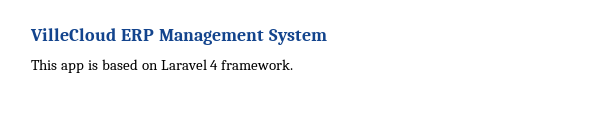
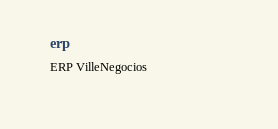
- VilleCloud ERP Management System
- This app is based on Laravel 4 framework.
+ erp
+ ERP VilleNegocios

